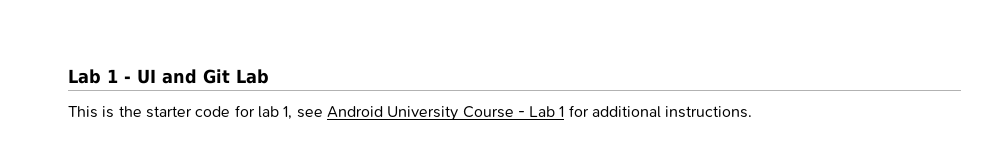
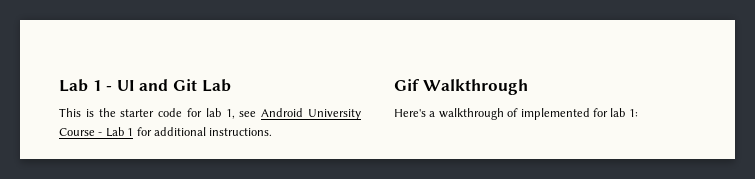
+ Gif Walkthrough
+ Here's a walkthrough of implemented for lab 1:

